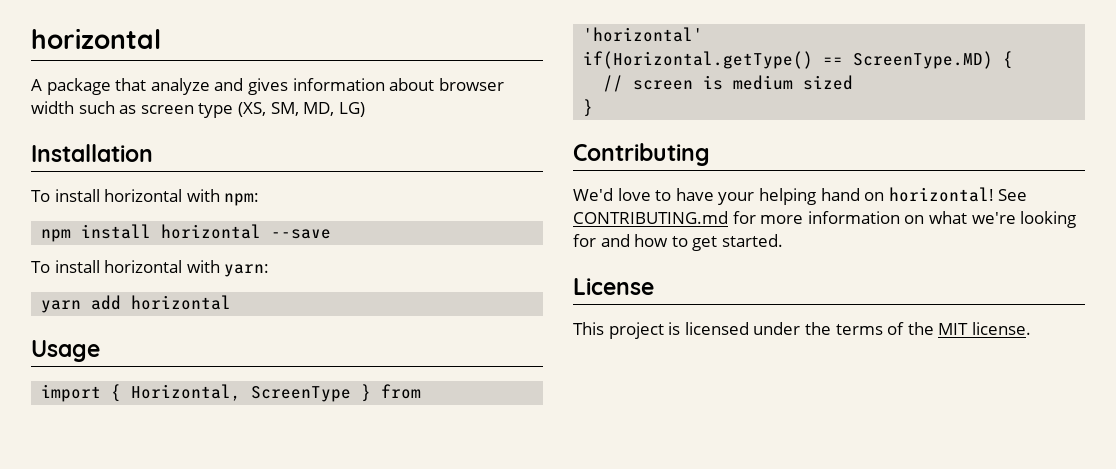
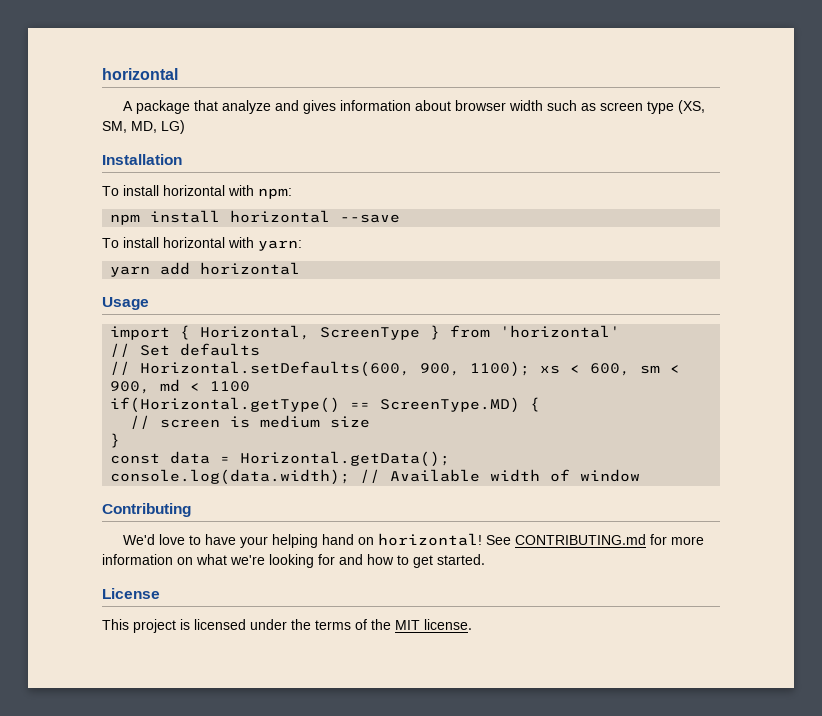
+ // Set defaults
+ // Horizontal.setDefaults(600, 900, 1100); xs < 600, sm < 900, md < 1100
- // screen is medium sized
+ // screen is medium size
  }
+ const data = Horizontal.getData();
+ console.log(data.width); // Available width of window

